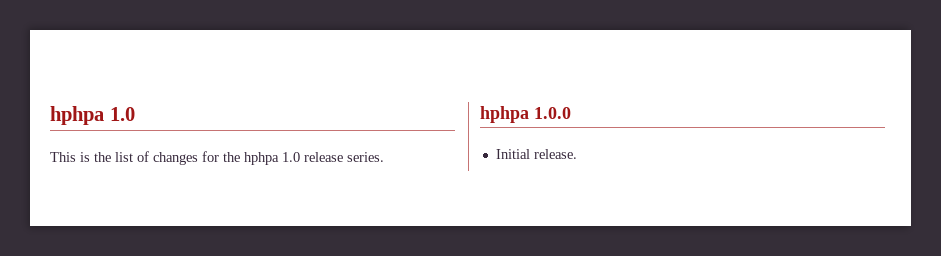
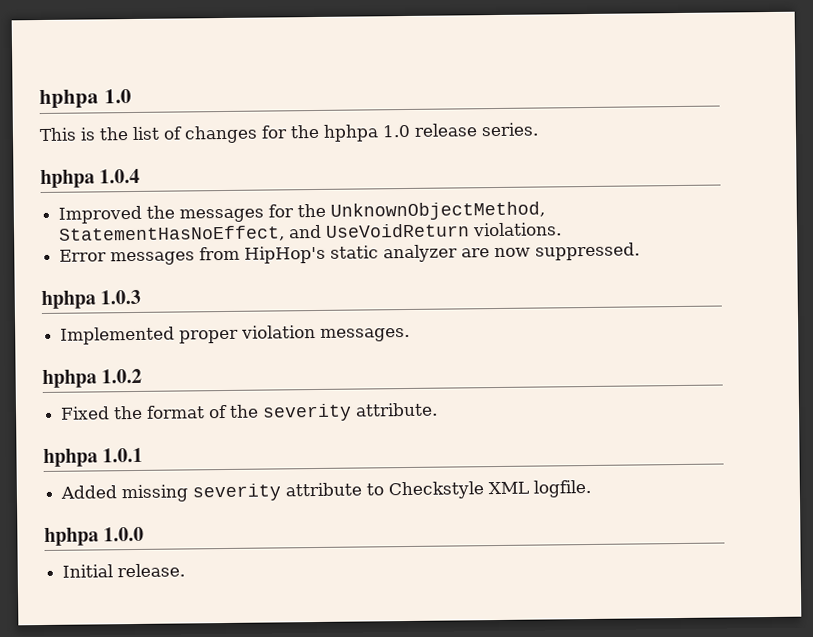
+ hphpa 1.0.4
+ Improved the messages for the UnknownObjectMethod, StatementHasNoEffect, and UseVoidReturn violations.
+ Error messages from HipHop's static analyzer are now suppressed.
+ hphpa 1.0.3
+ Implemented proper violation messages.
+ hphpa 1.0.2
+ Fixed the format of the severity attribute.
+ hphpa 1.0.1
+ Added missing severity attribute to Checkstyle XML logfile.

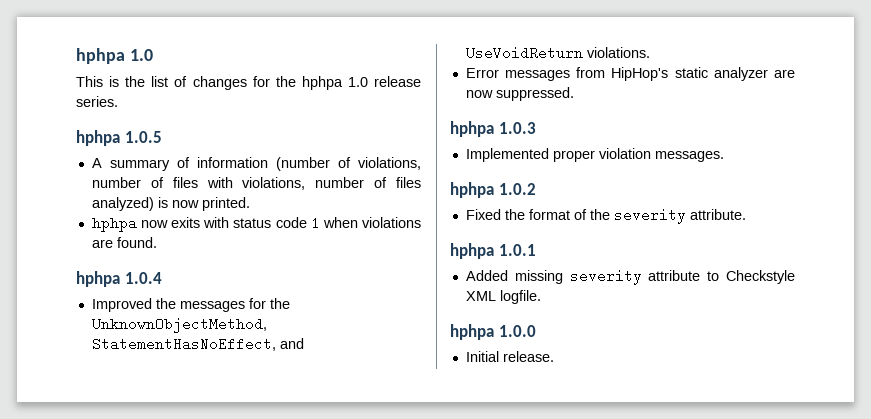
+ hphpa 1.0.5
+ A summary of information (number of violations, number of files with violations, number of files analyzed) is now printed.
+ hphpa now exits with status code 1 when violations are found.

